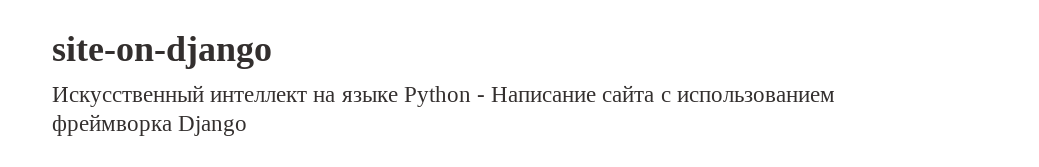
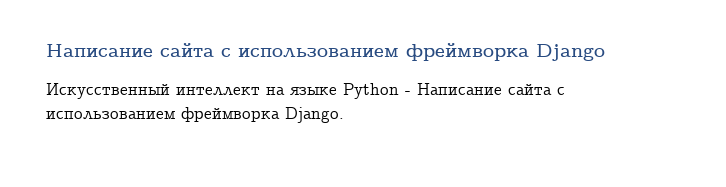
- site-on-django
+ Написание сайта с использованием фреймворка Django
- Искусственный интеллект на языке Python - Написание сайта с использованием фреймворка Django
+ Искусственный интеллект на языке Python - Написание сайта с использованием фреймворка Django.

